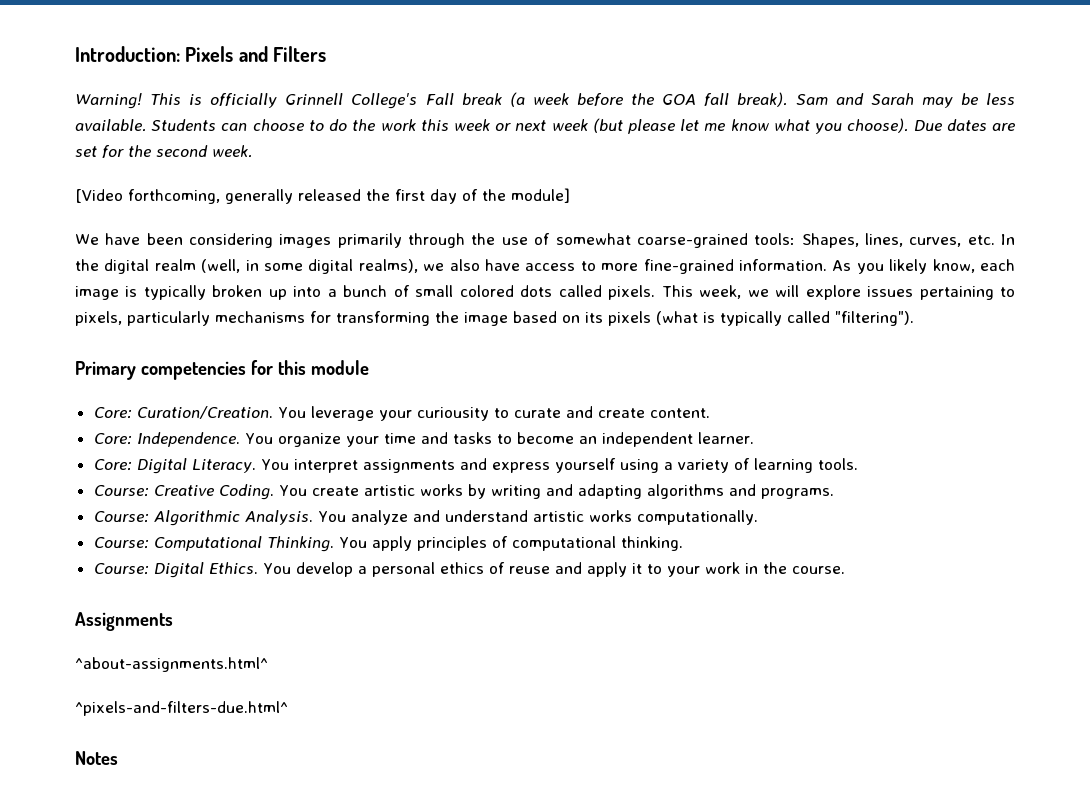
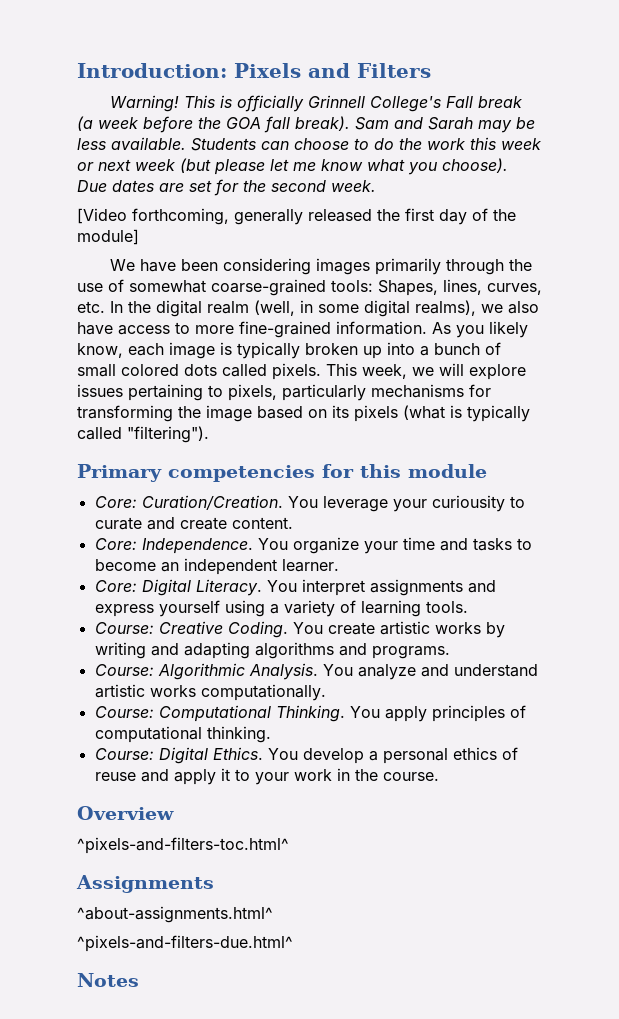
+ Overview
+ ^pixels-and-filters-toc.html^

